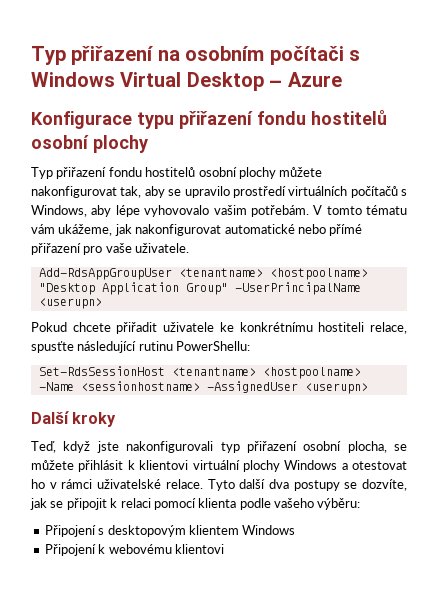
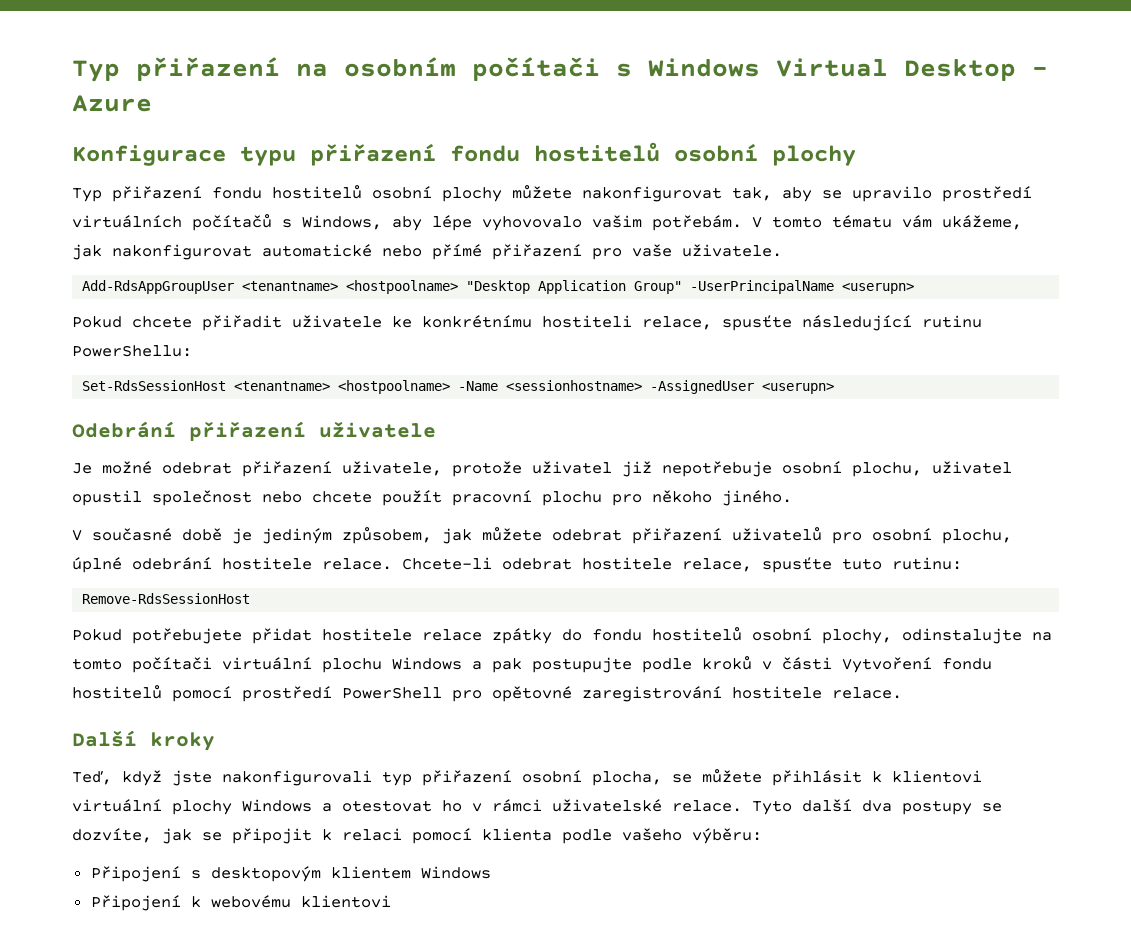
+ Odebrání přiřazení uživatele
+ Je možné odebrat přiřazení uživatele, protože uživatel již nepotřebuje osobní plochu, uživatel opustil společnost nebo chcete použít pracovní plochu pro někoho jiného.
+ V současné době je jediným způsobem, jak můžete odebrat přiřazení uživatelů pro osobní plochu, úplné odebrání hostitele relace. Chcete-li odebrat hostitele relace, spusťte tuto rutinu:
+ Remove-RdsSessionHost
+ Pokud potřebujete přidat hostitele relace zpátky do fondu hostitelů osobní plochy, odinstalujte na tomto počítači virtuální plochu Windows a pak postupujte podle kroků v části Vytvoření fondu hostitelů pomocí prostředí PowerShell pro opětovné zaregistrování hostitele relace.

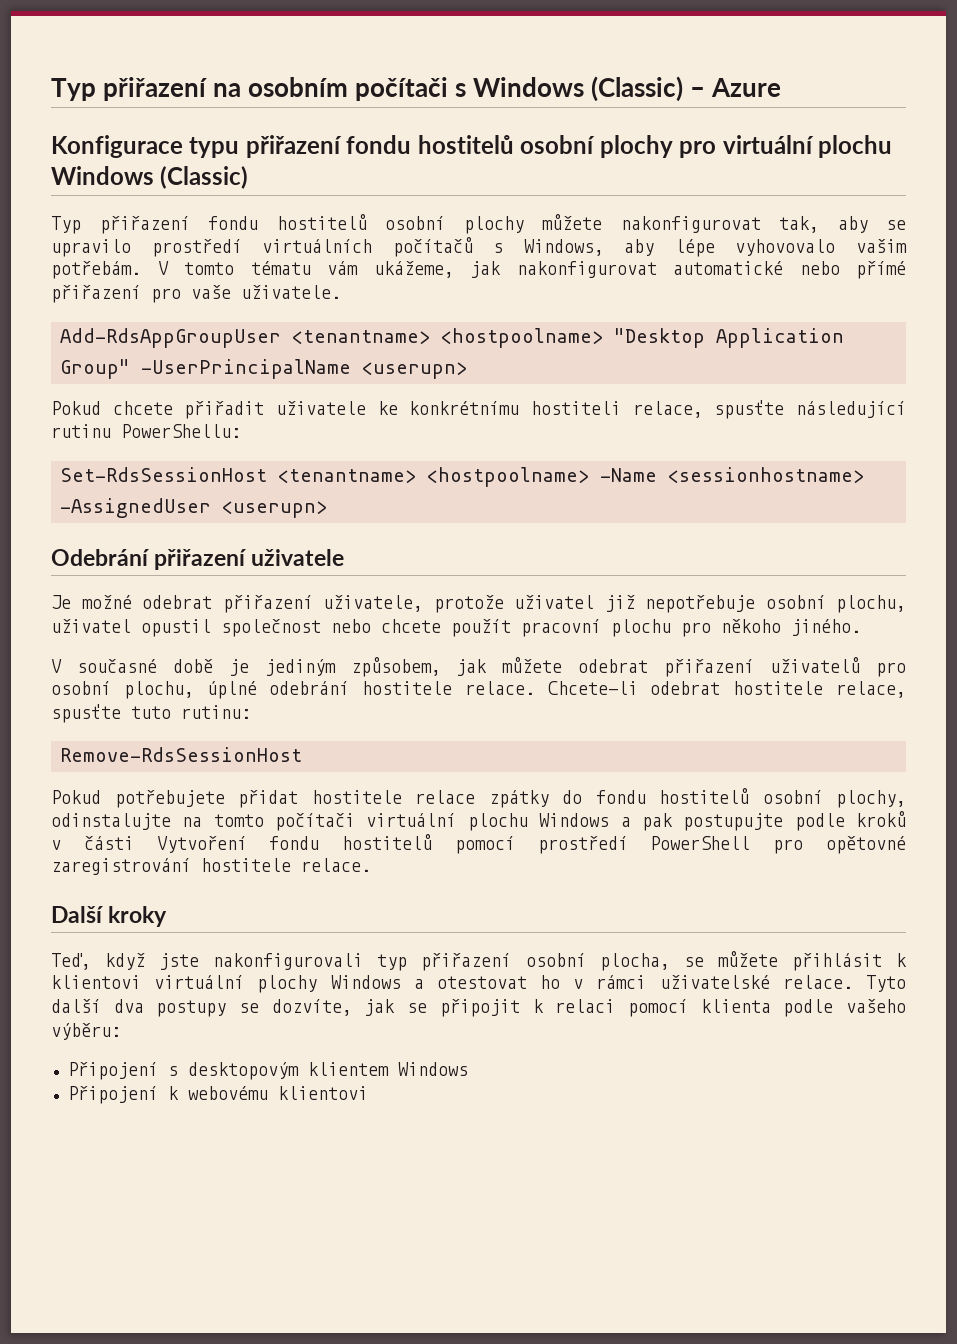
- Typ přiřazení na osobním počítači s Windows Virtual Desktop – Azure
+ Typ přiřazení na osobním počítači s Windows (Classic) – Azure
- Konfigurace typu přiřazení fondu hostitelů osobní plochy
+ Konfigurace typu přiřazení fondu hostitelů osobní plochy pro virtuální plochu Windows (Classic)

